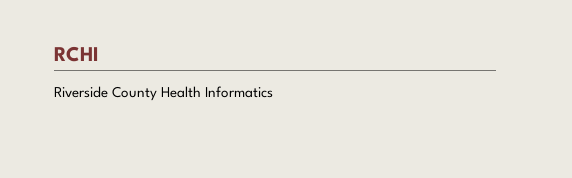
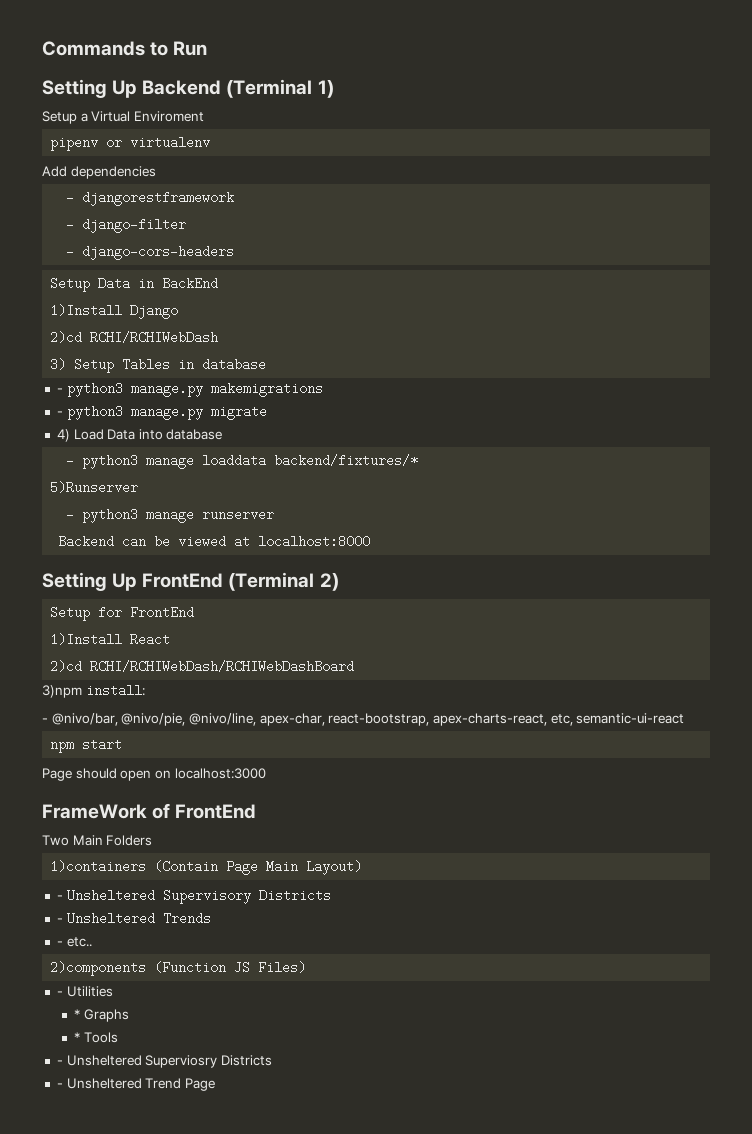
- RCHI
- Riverside County Health Informatics
+ Commands to Run
+ Setting Up Backend (Terminal 1)
+ Setup a Virtual Enviroment
+ pipenv or virtualenv
+ Add dependencies
+ - djangorestframework
+ - django-filter
+ - django-cors-headers
+ Setup Data in BackEnd
+ 1)Install Django
+ 2)cd RCHI/RCHIWebDash
+ 3) Setup Tables in database
+ - python3 manage.py makemigrations
+ - python3 manage.py migrate
+ 4) Load Data into database
+ - python3 manage loaddata backend/fixtures/*
+ 5)Runserver
+ - python3 manage runserver
+ Backend can be viewed at localhost:8000
+ Setting Up FrontEnd (Terminal 2)
+ Setup for FrontEnd
+ 1)Install React
+ 2)cd RCHI/RCHIWebDash/RCHIWebDashBoard
+ 3)npm install:
+ - @nivo/bar, @nivo/pie, @nivo/line, apex-char, react-bootstrap, apex-charts-react, etc, semantic-ui-react
+ npm start
+ Page should open on localhost:3000
+ FrameWork of FrontEnd
+ Two Main Folders
+ 1)containers (Contain Page Main Layout)
+ - Unsheltered Supervisory Districts
+ - Unsheltered Trends
+ - etc..
+ 2)components (Function JS Files)
+ - Utilities
+ * Graphs
+ * Tools
+ - Unsheltered Superviosry Districts
+ - Unsheltered Trend Page

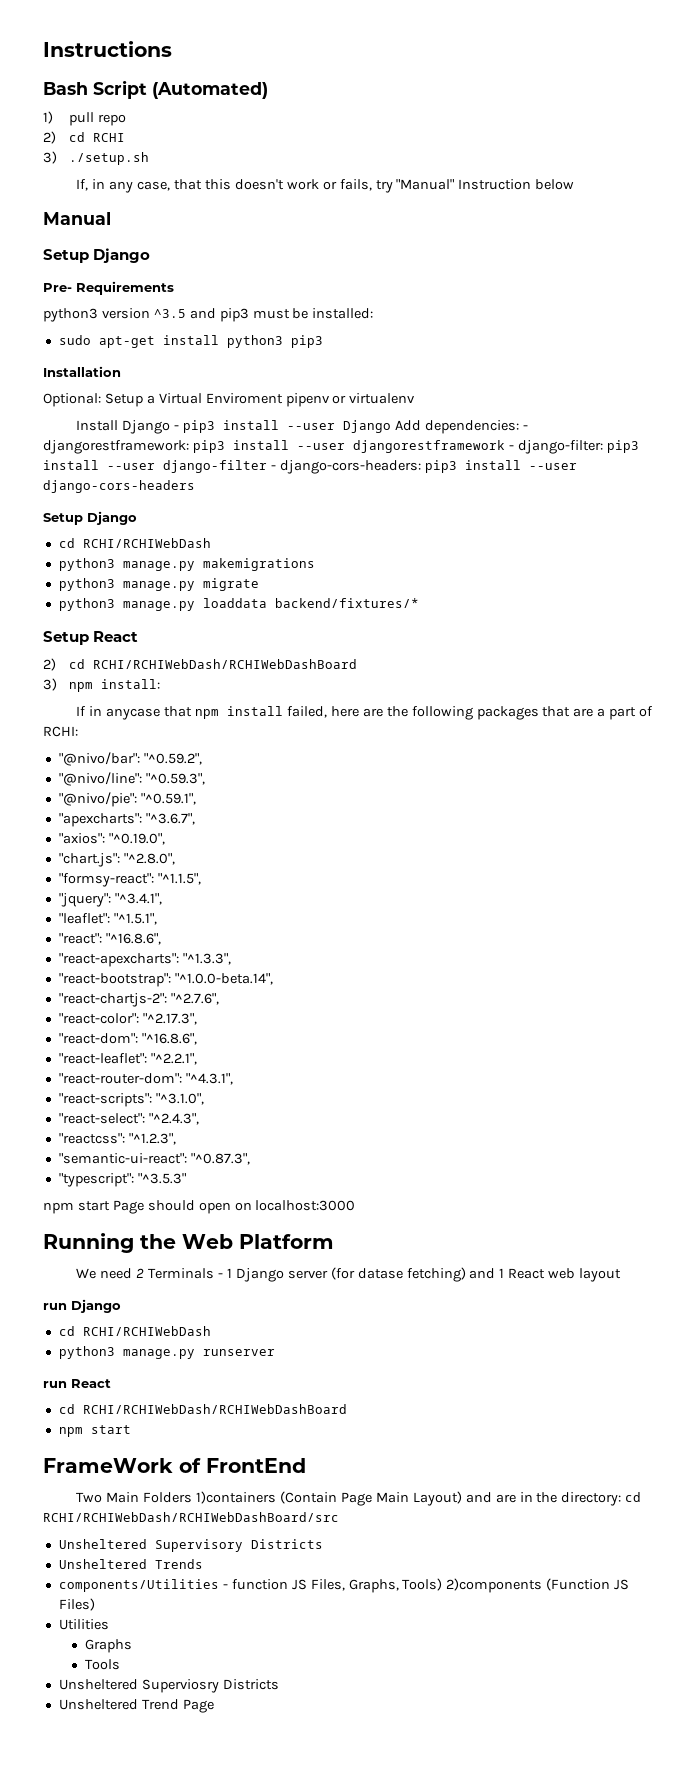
- Commands to Run
- Setting Up Backend (Terminal 1)
- Setup a Virtual Enviroment
- pipenv or virtualenv
+ Instructions
+ Bash Script (Automated)
+ 1) pull repo
+ 2) cd RCHI
+ 3) ./setup.sh
+ If, in any case, that this doesn't work or fails, try "Manual" Instruction below
+ Manual
+ Setup Django
+ Pre- Requirements
+ python3 version ^3.5 and pip3 must be installed:
+ sudo apt-get install python3 pip3
+ Installation
+ Optional: Setup a Virtual Enviroment pipenv or virtualenv
- Add dependencies
- - djangorestframework
- - django-filter
- - django-cors-headers
- Setup Data in BackEnd
- 1)Install Django
- 2)cd RCHI/RCHIWebDash
- 3) Setup Tables in database
- - python3 manage.py makemigrations
+ Install Django - pip3 install --user Django Add dependencies: - djangorestframework: pip3 install --user djangorestframework - django-filter: pip3 install --user django-filter - django-cors-headers: pip3 install --user django-cors-headers
+ Setup Django
+ cd RCHI/RCHIWebDash
+ python3 manage.py makemigrations
- - python3 manage.py migrate
+ python3 manage.py migrate
- 4) Load Data into database
- - python3 manage loaddata backend/fixtures/*
- 5)Runserver
- - python3 manage runserver
- Backend can be viewed at localhost:8000
- Setting Up FrontEnd (Terminal 2)
- Setup for FrontEnd
- 1)Install React
- 2)cd RCHI/RCHIWebDash/RCHIWebDashBoard
- 3)npm install:
+ python3 manage.py loaddata backend/fixtures/*
+ Setup React
+ 2) cd RCHI/RCHIWebDash/RCHIWebDashBoard
+ 3) npm install:
- - @nivo/bar, @nivo/pie, @nivo/line, apex-char, react-bootstrap, apex-charts-react, etc, semantic-ui-react
- npm start
- Page should open on localhost:3000
+ If in anycase that npm install failed, here are the following packages that are a part of RCHI:
+ "@nivo/bar": "^0.59.2",
+ "@nivo/line": "^0.59.3",
+ "@nivo/pie": "^0.59.1",
+ "apexcharts": "^3.6.7",
+ "axios": "^0.19.0",
+ "chart.js": "^2.8.0",
+ "formsy-react": "^1.1.5",
+ "jquery": "^3.4.1",
+ "leaflet": "^1.5.1",
+ "react": "^16.8.6",
+ "react-apexcharts": "^1.3.3",
+ "react-bootstrap": "^1.0.0-beta.14",
+ "react-chartjs-2": "^2.7.6",
+ "react-color": "^2.17.3",
+ "react-dom": "^16.8.6",
+ "react-leaflet": "^2.2.1",
+ "react-router-dom": "^4.3.1",
+ "react-scripts": "^3.1.0",
+ "react-select": "^2.4.3",
+ "reactcss": "^1.2.3",
+ "semantic-ui-react": "^0.87.3",
+ "typescript": "^3.5.3"
+ npm start Page should open on localhost:3000
+ Running the Web Platform
+ We need 2 Terminals - 1 Django server (for datase fetching) and 1 React web layout
+ run Django
+ cd RCHI/RCHIWebDash
+ python3 manage.py runserver
+ run React
+ cd RCHI/RCHIWebDash/RCHIWebDashBoard
+ npm start
- Two Main Folders
- 1)containers (Contain Page Main Layout)
- - Unsheltered Supervisory Districts
+ Two Main Folders 1)containers (Contain Page Main Layout) and are in the directory: cd RCHI/RCHIWebDash/RCHIWebDashBoard/src
+ Unsheltered Supervisory Districts
- - Unsheltered Trends
+ Unsheltered Trends
- - etc..
- 2)components (Function JS Files)
+ components/Utilities - function JS Files, Graphs, Tools) 2)components (Function JS Files)
- - Utilities
+ Utilities
- * Graphs
+ Graphs
- * Tools
+ Tools
- - Unsheltered Superviosry Districts
+ Unsheltered Superviosry Districts
- - Unsheltered Trend Page
+ Unsheltered Trend Page

